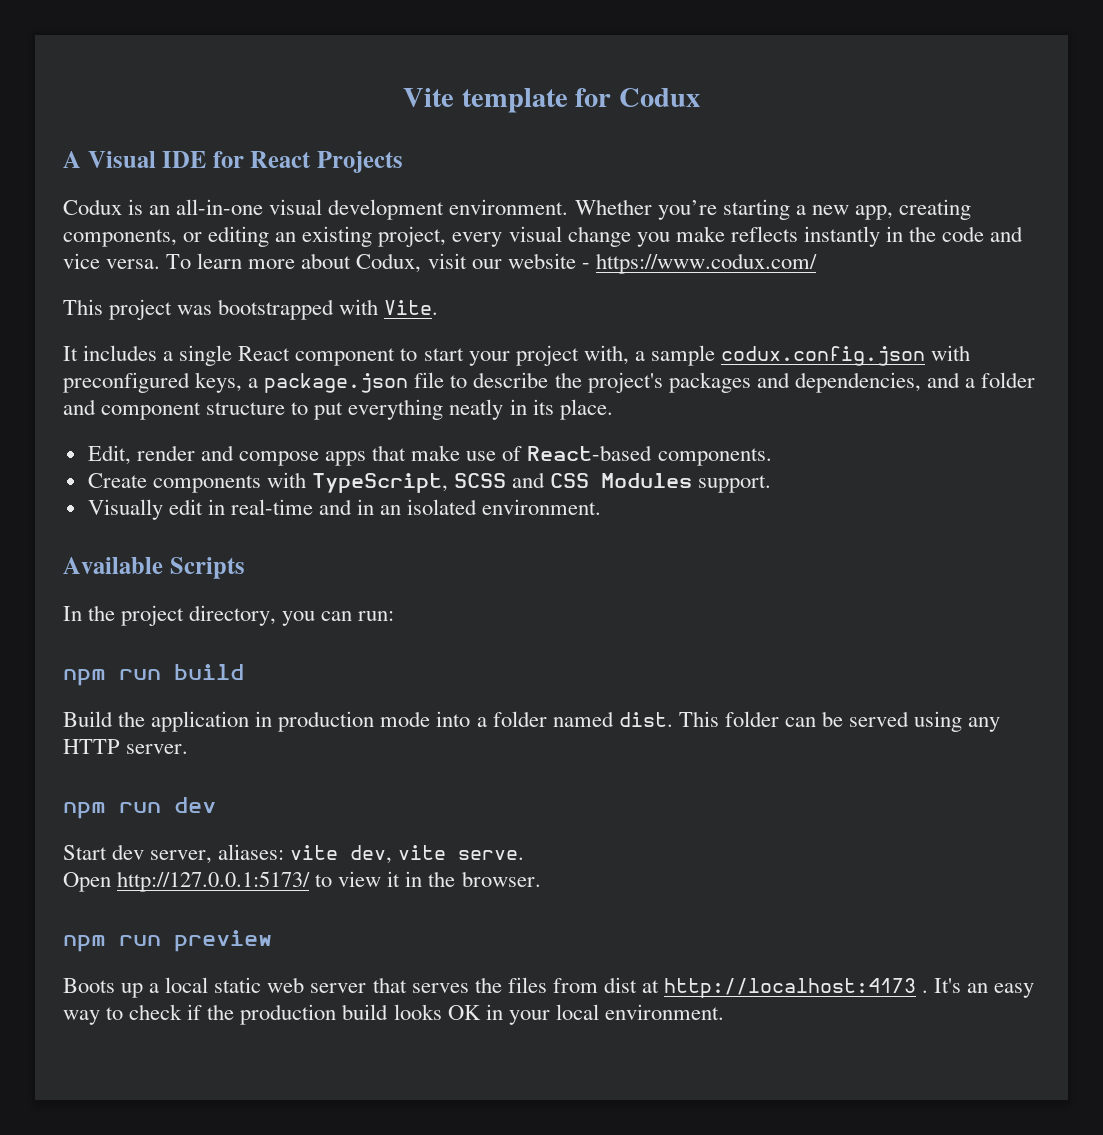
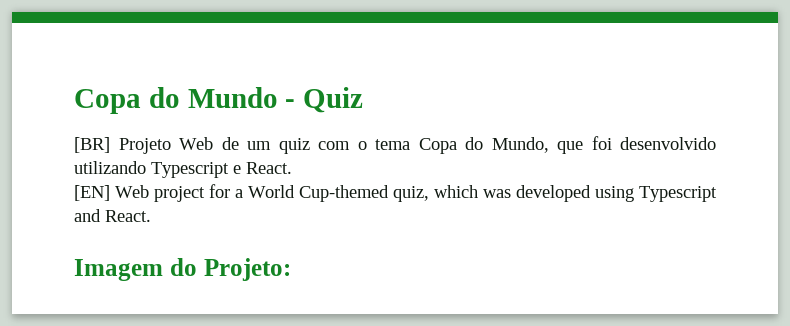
- Vite template for Codux
- A Visual IDE for React Projects
- Codux is an all-in-one visual development environment. Whether you’re starting a new app, creating components, or editing an existing project, every visual change you make reflects instantly in the code and vice versa. To learn more about Codux, visit our website - https://www.codux.com/
- This project was bootstrapped with Vite.
- It includes a single React component to start your project with, a sample codux.config.json with preconfigured keys, a package.json file to describe the project's packages and dependencies, and a folder and component structure to put everything neatly in its place.
- Edit, render and compose apps that make use of React-based components.
- Create components with TypeScript, SCSS and CSS Modules support.
- Visually edit in real-time and in an isolated environment.
- Available Scripts
- In the project directory, you can run:
- npm run build
- Build the application in production mode into a folder named dist. This folder can be served using any HTTP server.
- npm run dev
- Start dev server, aliases: vite dev, vite serve.
- Open http://127.0.0.1:5173/ to view it in the browser.
- npm run preview
- Boots up a local static web server that serves the files from dist at http://localhost:4173 . It's an easy way to check if the production build looks OK in your local environment.
+ Copa do Mundo - Quiz
+ [BR] Projeto Web de um quiz com o tema Copa do Mundo, que foi desenvolvido utilizando Typescript e React.
+ [EN] Web project for a World Cup-themed quiz, which was developed using Typescript and React.
+ Imagem do Projeto:

